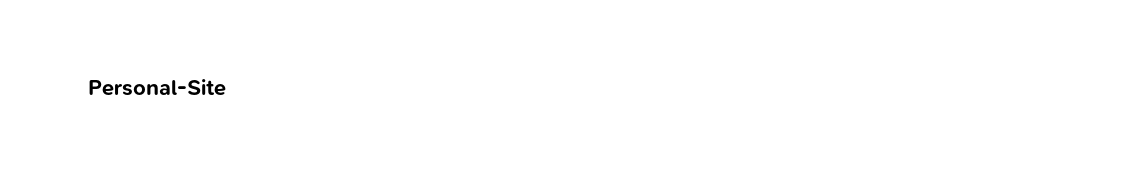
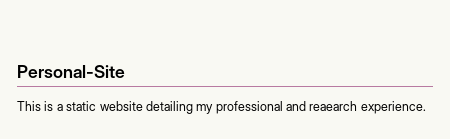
+ This is a static website detailing my professional and reaearch experience.

